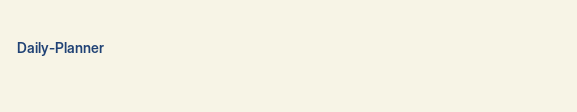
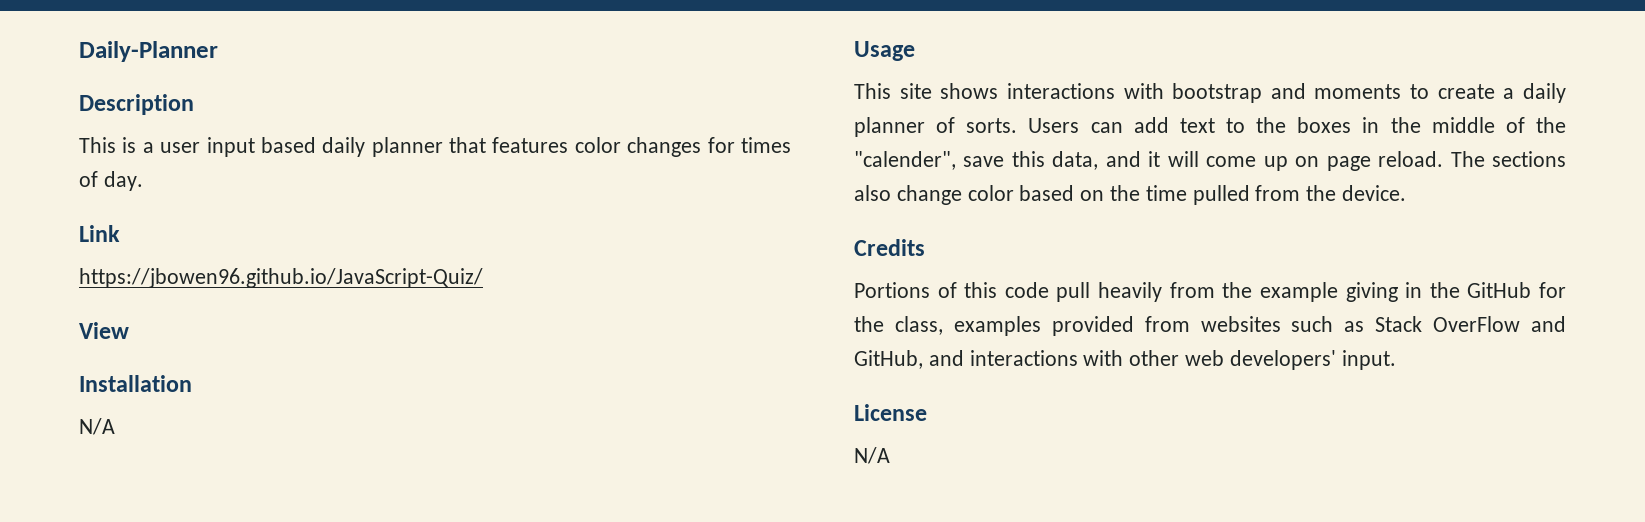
+ Description
+ This is a user input based daily planner that features color changes for times of day.
+ Link
+ https://jbowen96.github.io/JavaScript-Quiz/
+ View
+ Installation
+ N/A
+ Usage
+ This site shows interactions with bootstrap and moments to create a daily planner of sorts. Users can add text to the boxes in the middle of the "calender", save this data, and it will come up on page reload. The sections also change color based on the time pulled from the device.
+ Credits
+ Portions of this code pull heavily from the example giving in the GitHub for the class, examples provided from websites such as Stack OverFlow and GitHub, and interactions with other web developers' input.
+ License
+ N/A

